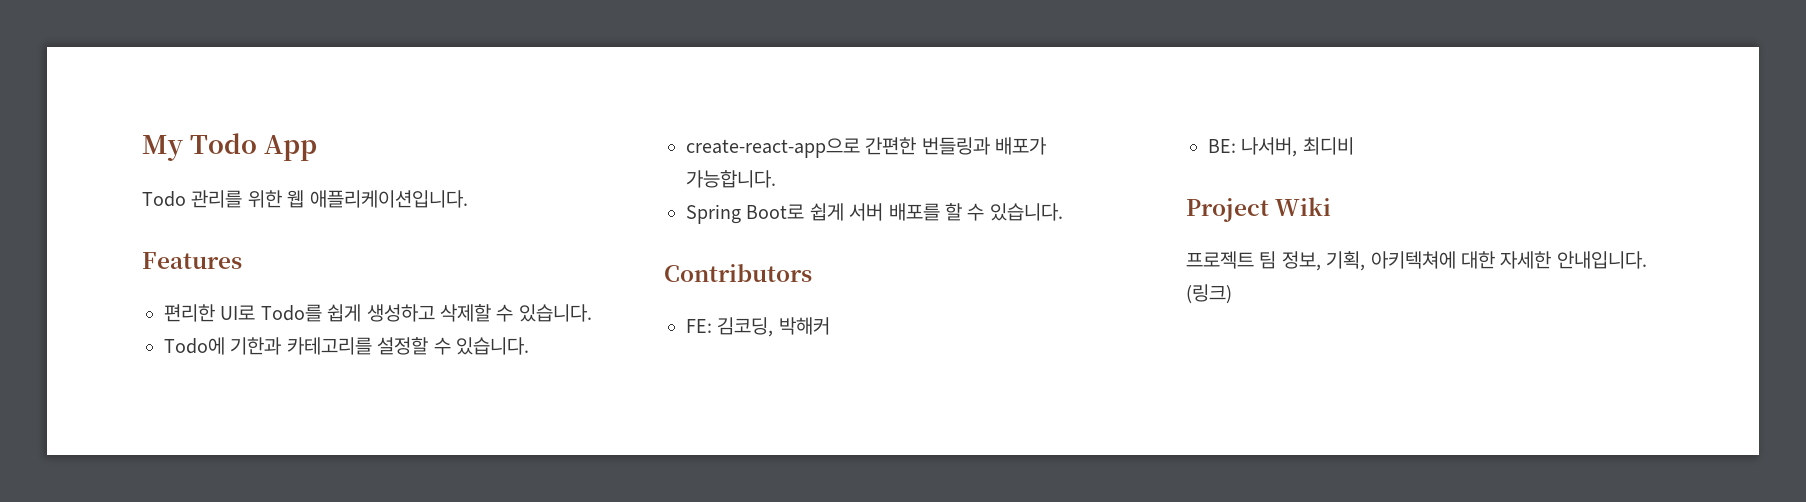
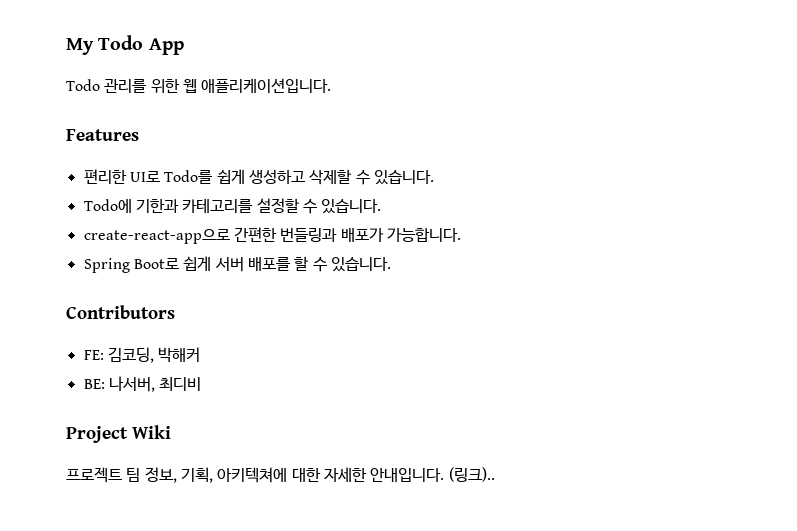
- (링크)
+ (링크)..

